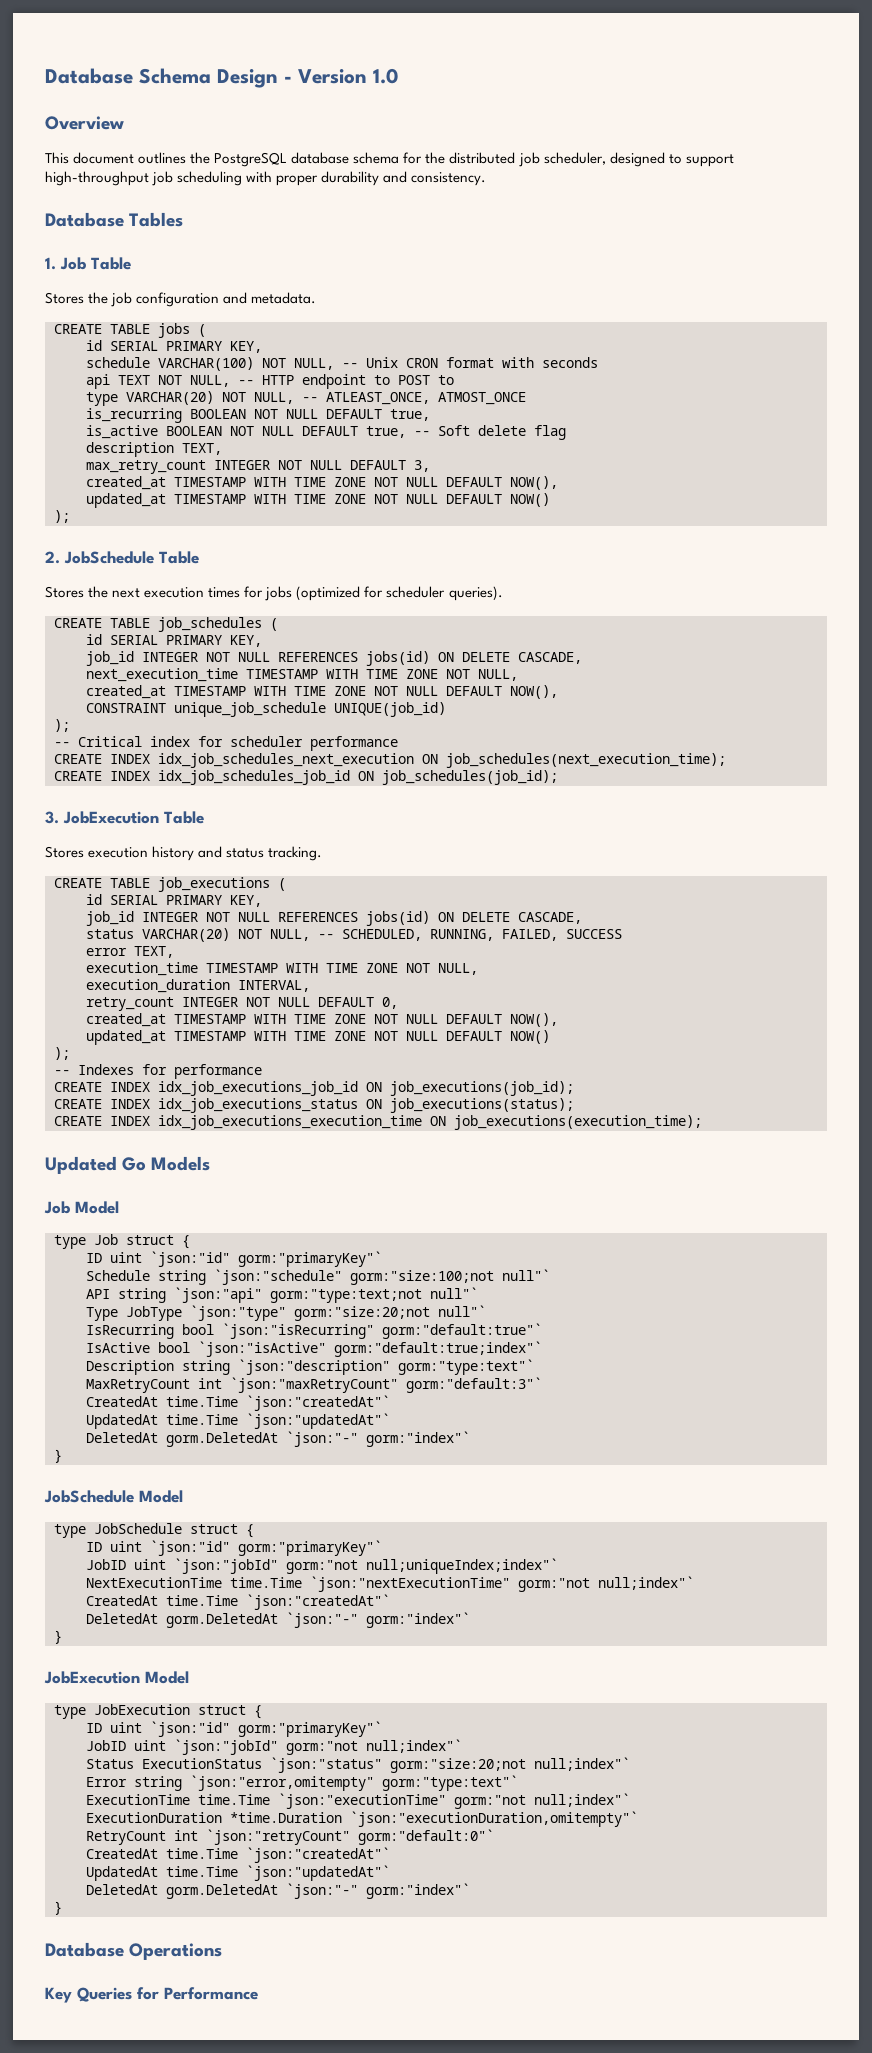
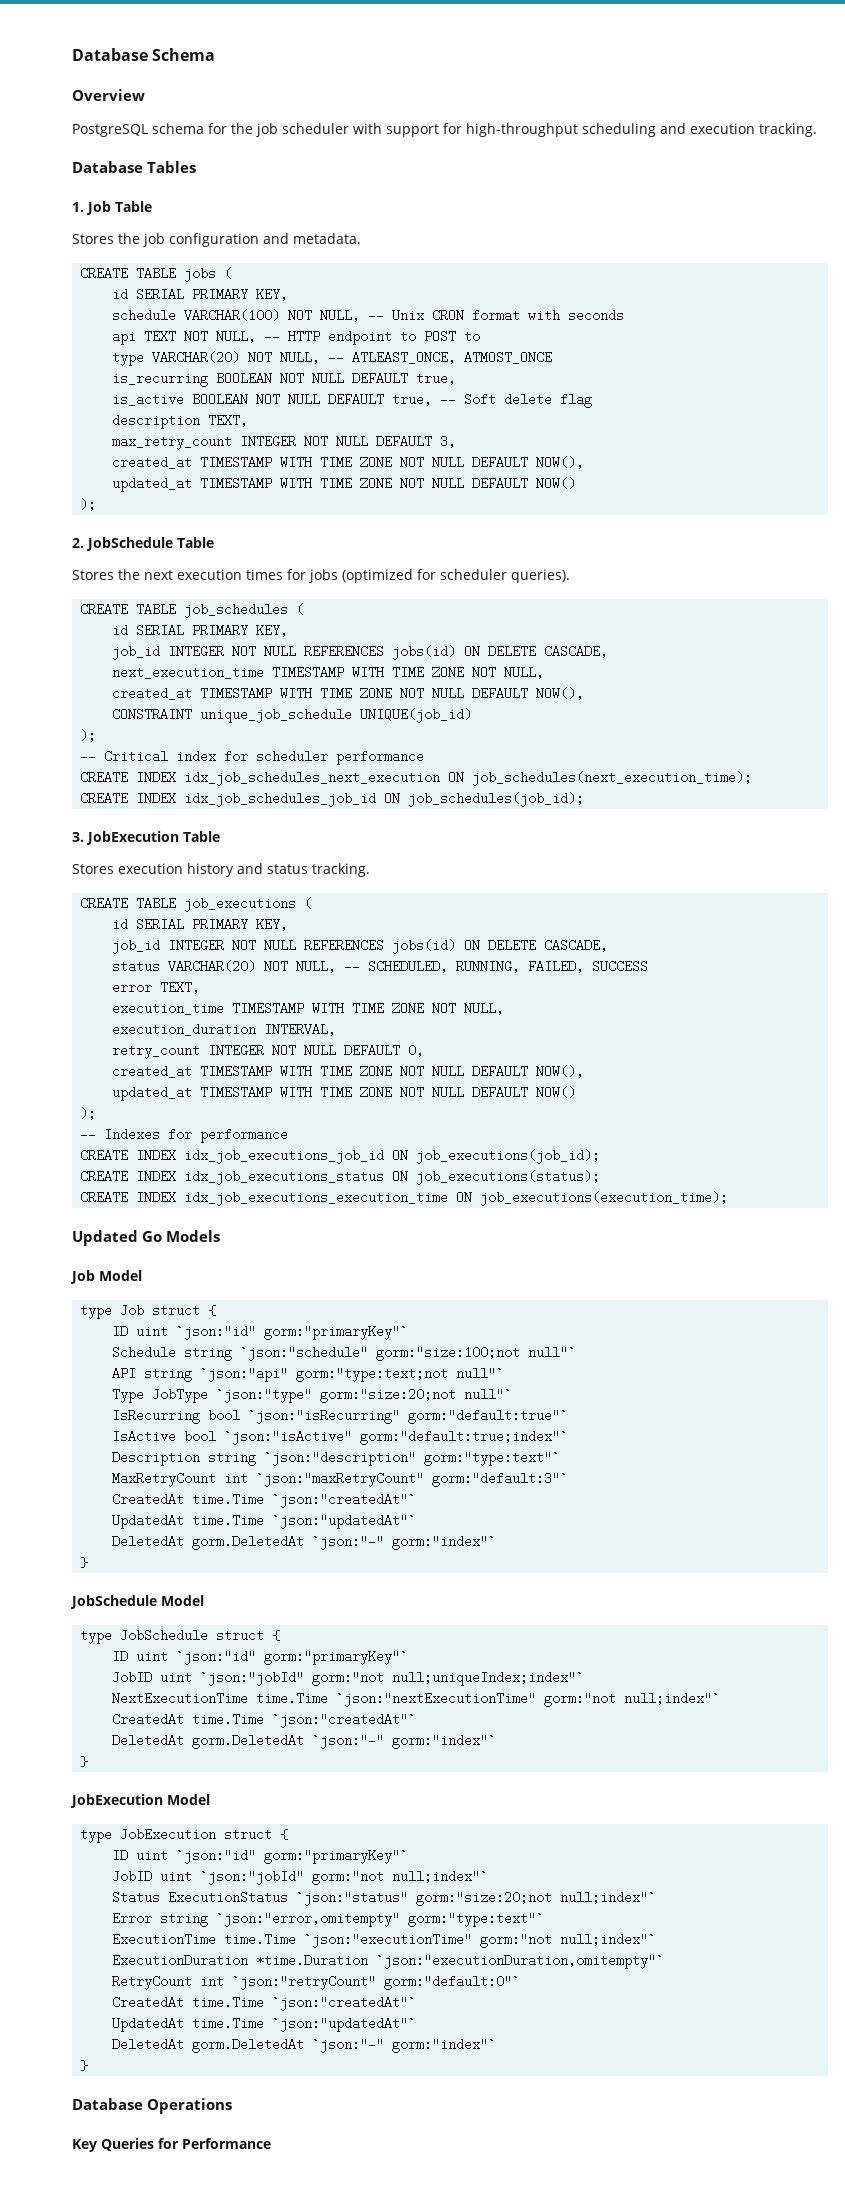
- Database Schema Design - Version 1.0
+ Database Schema
  Overview
- This document outlines the PostgreSQL database schema for the distributed job scheduler, designed to support high-throughput job scheduling with proper durability and consistency.
+ PostgreSQL schema for the job scheduler with support for high-throughput scheduling and execution tracking.

